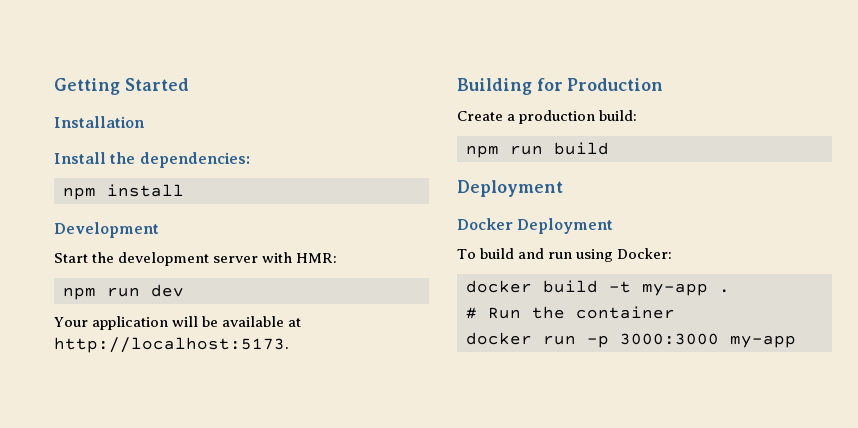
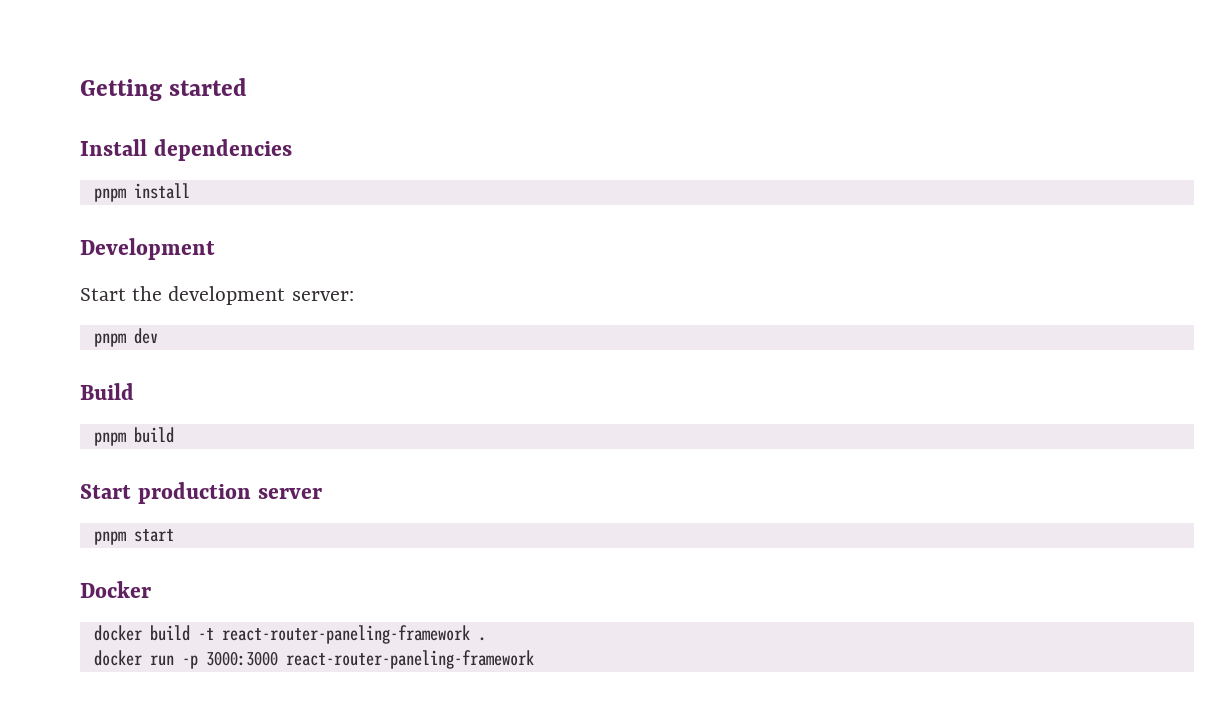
- Getting Started
- Installation
+ Getting started
- Install the dependencies:
- npm install
+ Install dependencies
+ pnpm install
- Start the development server with HMR:
- npm run dev
- Your application will be available at http://localhost:5173.
- Building for Production
- Create a production build:
- npm run build
- Deployment
- Docker Deployment
- To build and run using Docker:
+ Start the development server:
+ pnpm dev
+ Build
+ pnpm build
+ Start production server
+ pnpm start
+ Docker
- docker build -t my-app .
+ docker build -t react-router-paneling-framework .
- # Run the container
- docker run -p 3000:3000 my-app
+ docker run -p 3000:3000 react-router-paneling-framework

